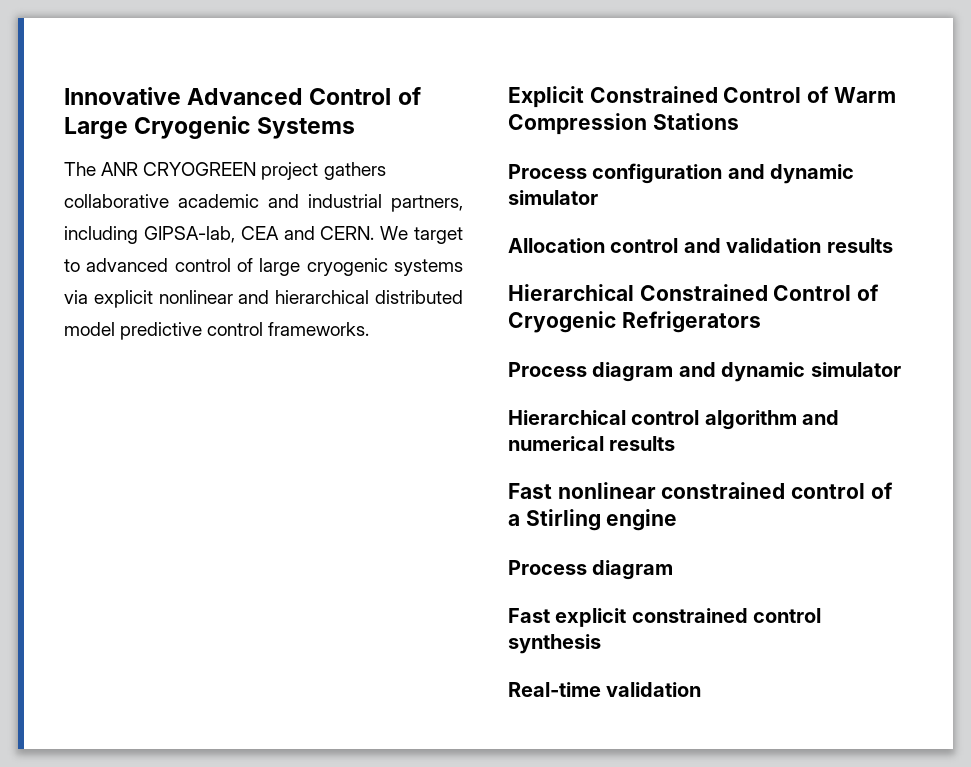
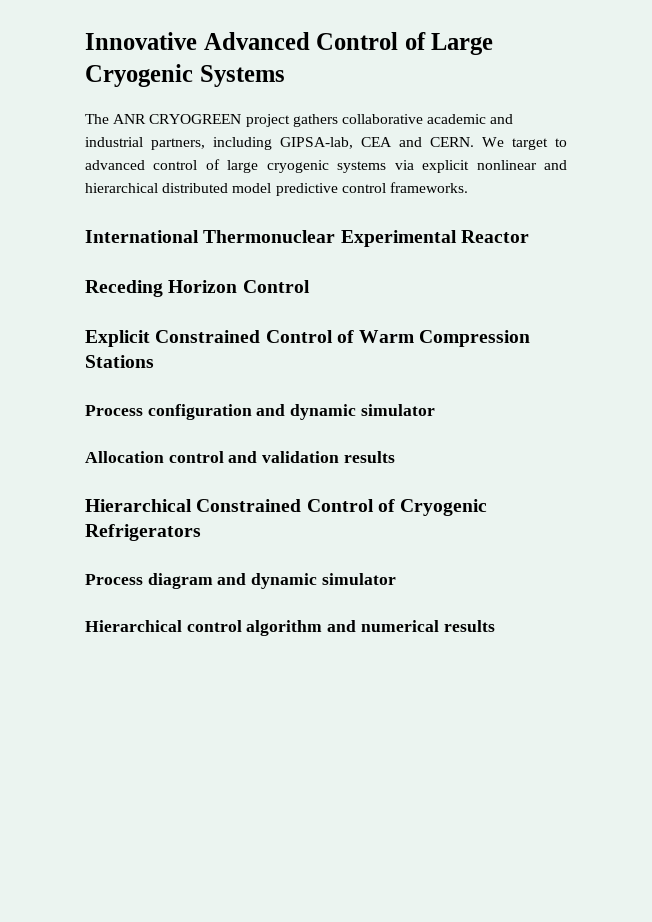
+ International Thermonuclear Experimental Reactor
+ Receding Horizon Control
- Fast nonlinear constrained control of a Stirling engine
- Process diagram
- Fast explicit constrained control synthesis
- Real-time validation

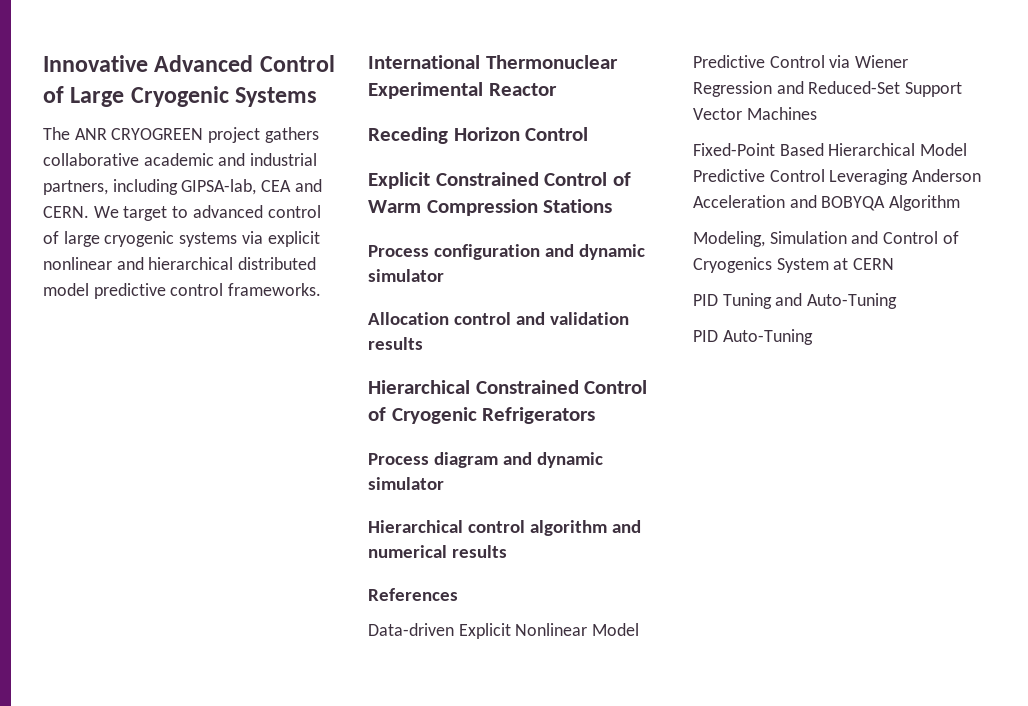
+ References
+ Data-driven Explicit Nonlinear Model Predictive Control via Wiener Regression and Reduced-Set Support Vector Machines
+ Fixed-Point Based Hierarchical Model Predictive Control Leveraging Anderson Acceleration and BOBYQA Algorithm
+ Modeling, Simulation and Control of Cryogenics System at CERN
+ PID Tuning and Auto-Tuning
+ PID Auto-Tuning

